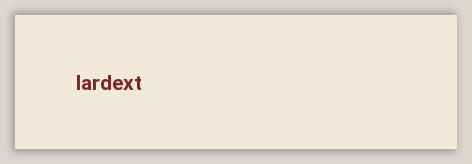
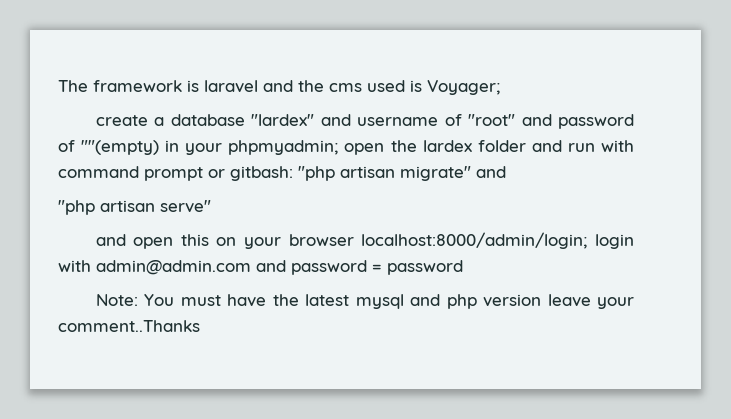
- lardext
+ The framework is laravel and the cms used is Voyager;
+ create a database "lardex" and username of "root" and password of ""(empty) in your phpmyadmin; open the lardex folder and run with command prompt or gitbash: "php artisan migrate" and
+ "php artisan serve"
+ and open this on your browser localhost:8000/admin/login; login with admin@admin.com and password = password
+ Note: You must have the latest mysql and php version leave your comment..Thanks

